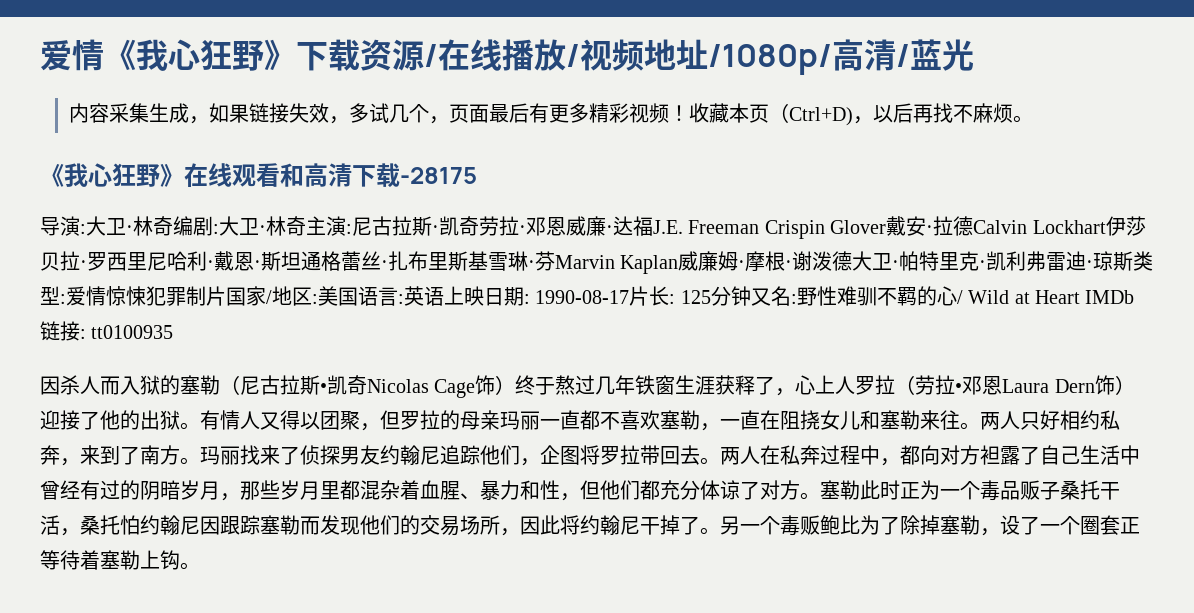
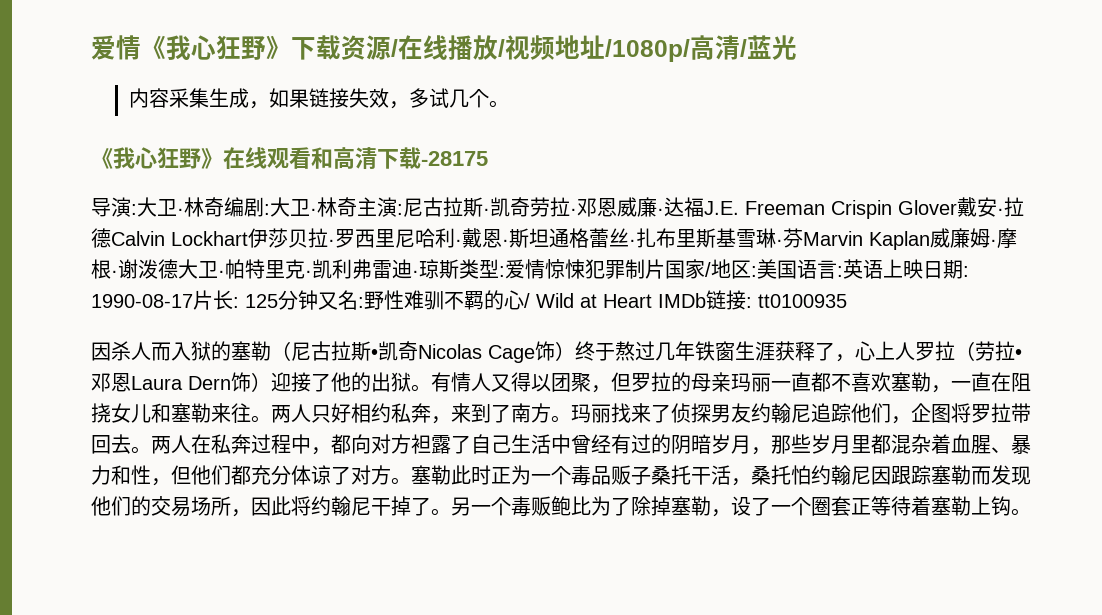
- 内容采集生成，如果链接失效，多试几个，页面最后有更多精彩视频！收藏本页（Ctrl+D)，以后再找不麻烦。
+ 内容采集生成，如果链接失效，多试几个。

